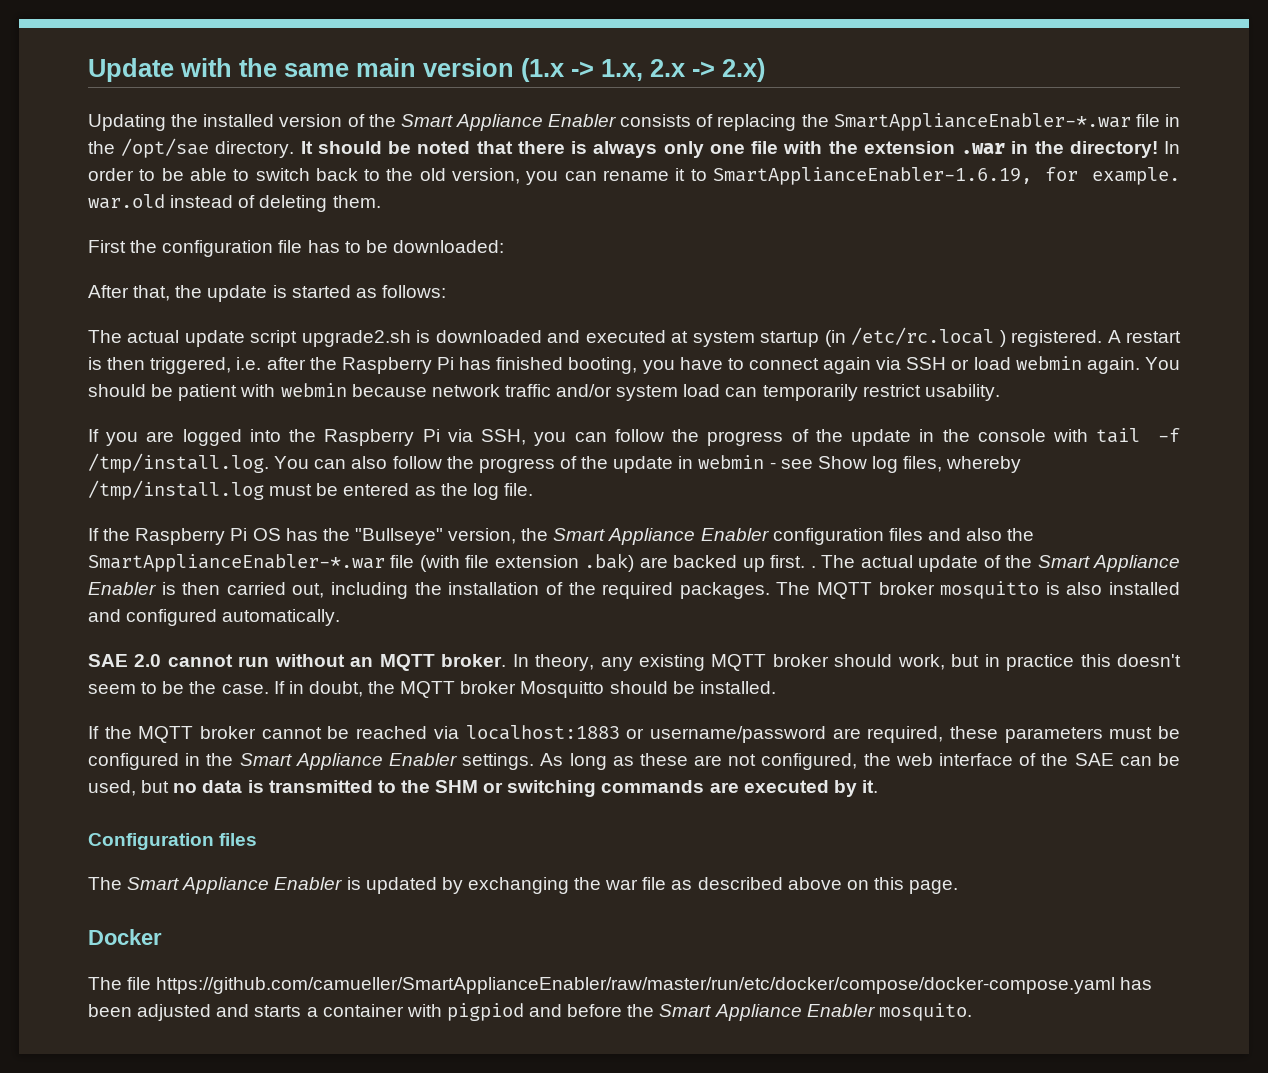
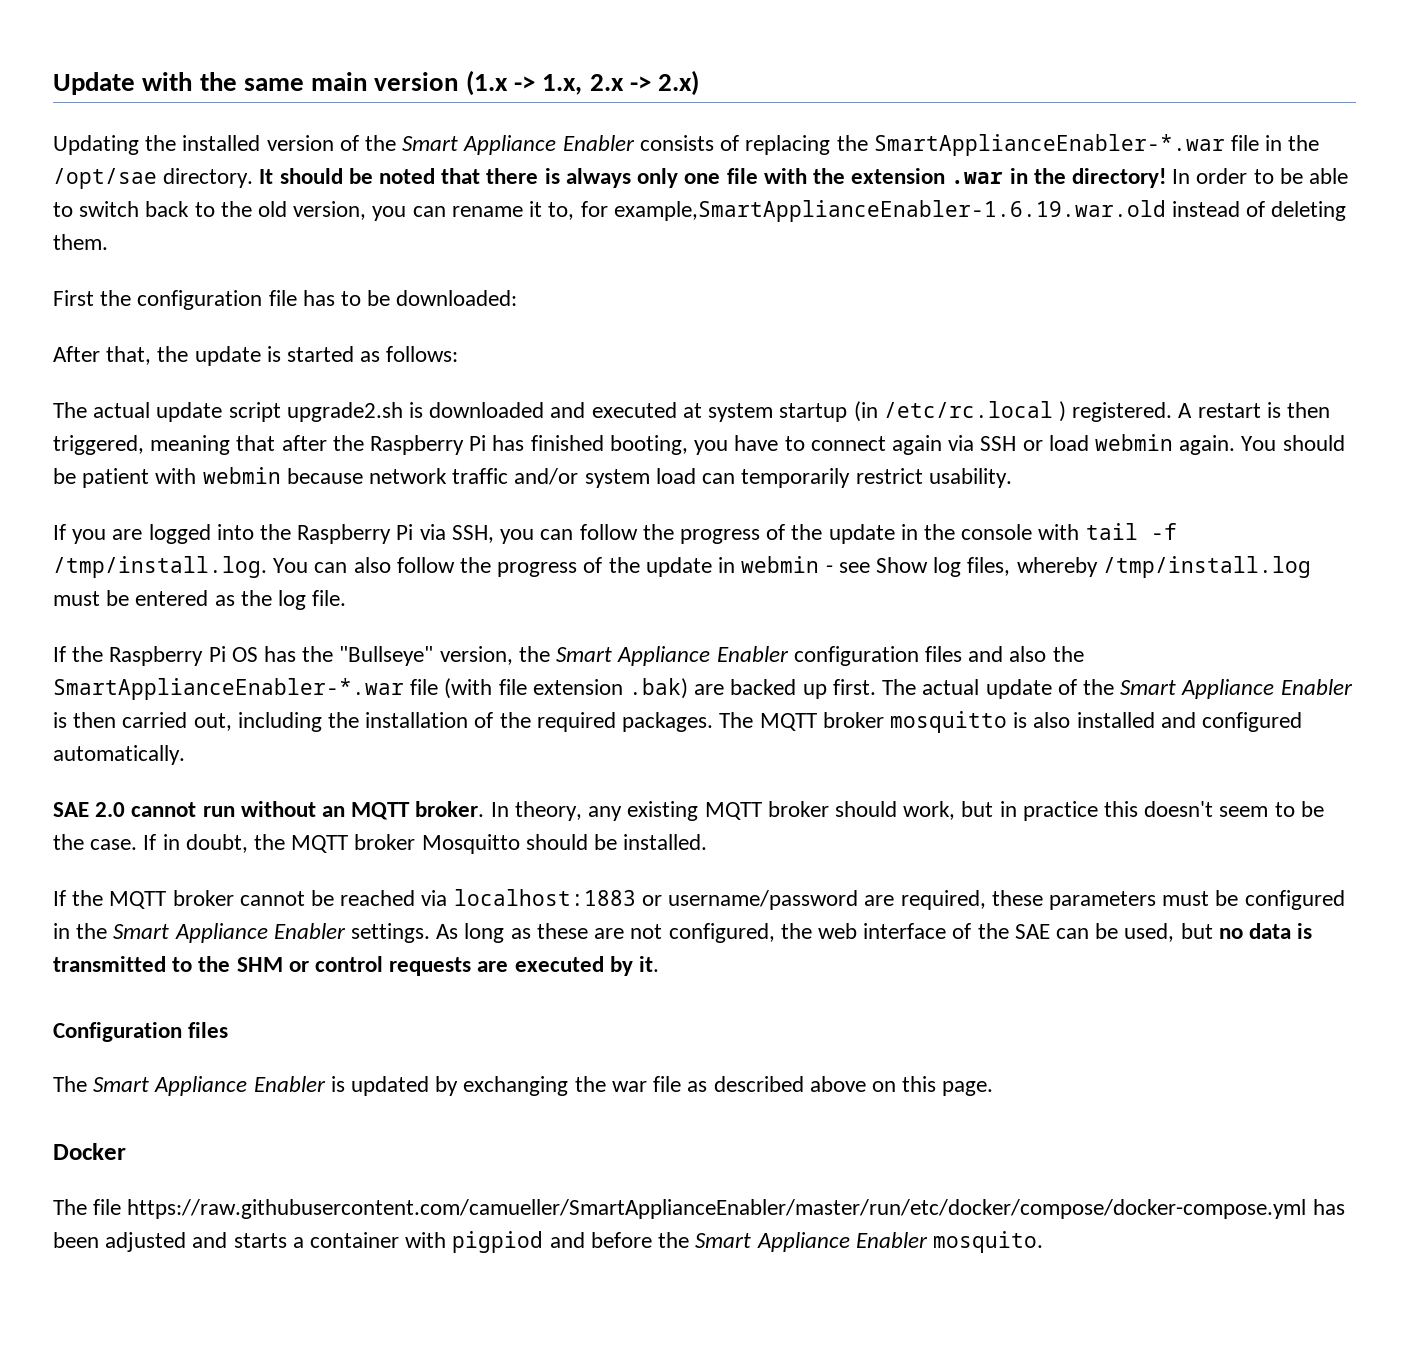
- In order to be able to switch back to the old version, you can rename it to SmartApplianceEnabler-1.6.19, for example. war.old instead of deleting them.
+ In order to be able to switch back to the old version, you can rename it to, for example,SmartApplianceEnabler-1.6.19.war.old instead of deleting them.
- A restart is then triggered, i.e. after the Raspberry Pi has finished booting, you have to connect again via SSH or load webmin again.
+ A restart is then triggered, meaning that after the Raspberry Pi has finished booting, you have to connect again via SSH or load webmin again.
- If the Raspberry Pi OS has the "Bullseye" version, the Smart Appliance Enabler configuration files and also the SmartApplianceEnabler-*.war file (with file extension .bak) are backed up first. .
+ If the Raspberry Pi OS has the "Bullseye" version, the Smart Appliance Enabler configuration files and also the SmartApplianceEnabler-*.war file (with file extension .bak) are backed up first.
- As long as these are not configured, the web interface of the SAE can be used, but no data is transmitted to the SHM or switching commands are executed by it.
+ As long as these are not configured, the web interface of the SAE can be used, but no data is transmitted to the SHM or control requests are executed by it.
- The file https://github.com/camueller/SmartApplianceEnabler/raw/master/run/etc/docker/compose/docker-compose.yaml has been adjusted and starts a container with pigpiod and before the Smart Appliance Enabler mosquito.
+ The file https://raw.githubusercontent.com/camueller/SmartApplianceEnabler/master/run/etc/docker/compose/docker-compose.yml has been adjusted and starts a container with pigpiod and before the Smart Appliance Enabler mosquito.

